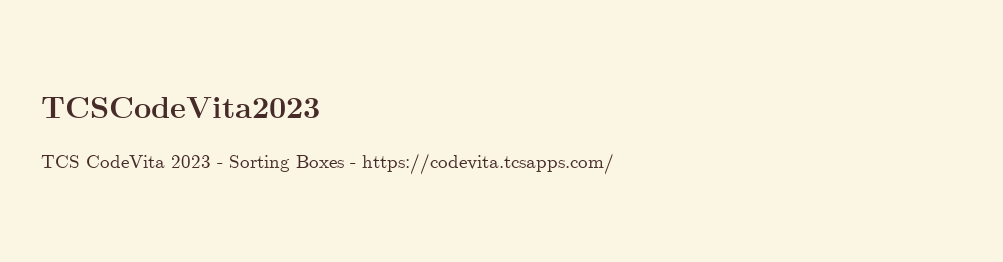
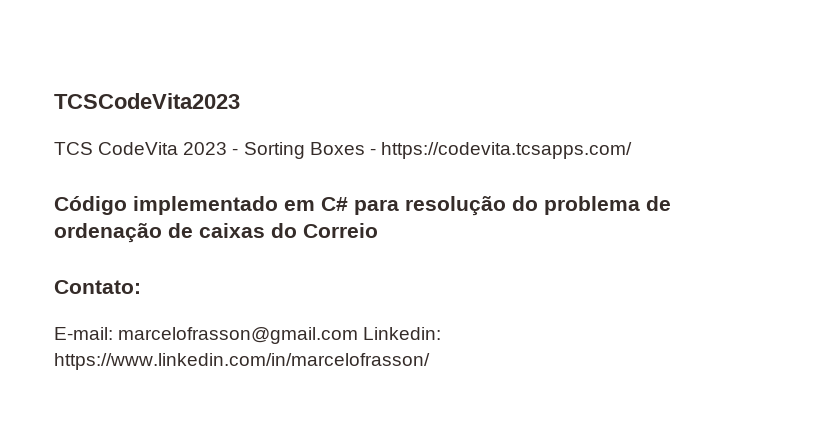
+ Código implementado em C# para resolução do problema de ordenação de caixas do Correio
+ Contato:
+ E-mail: marcelofrasson@gmail.com Linkedin: https://www.linkedin.com/in/marcelofrasson/

